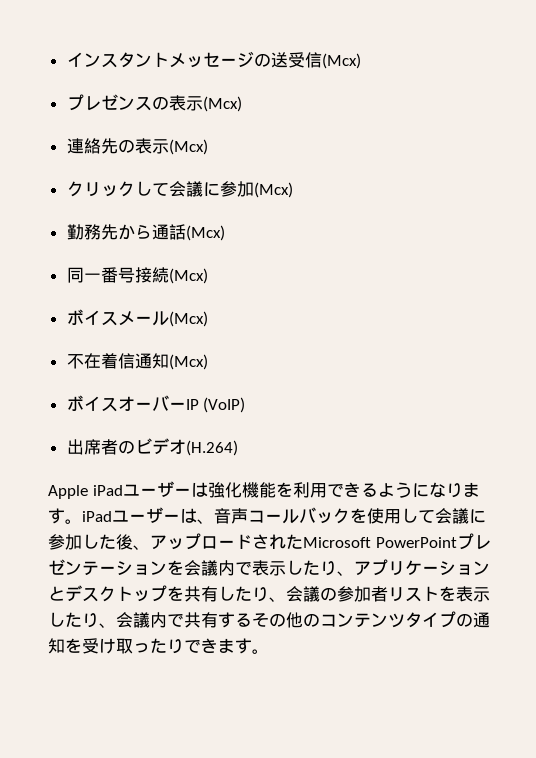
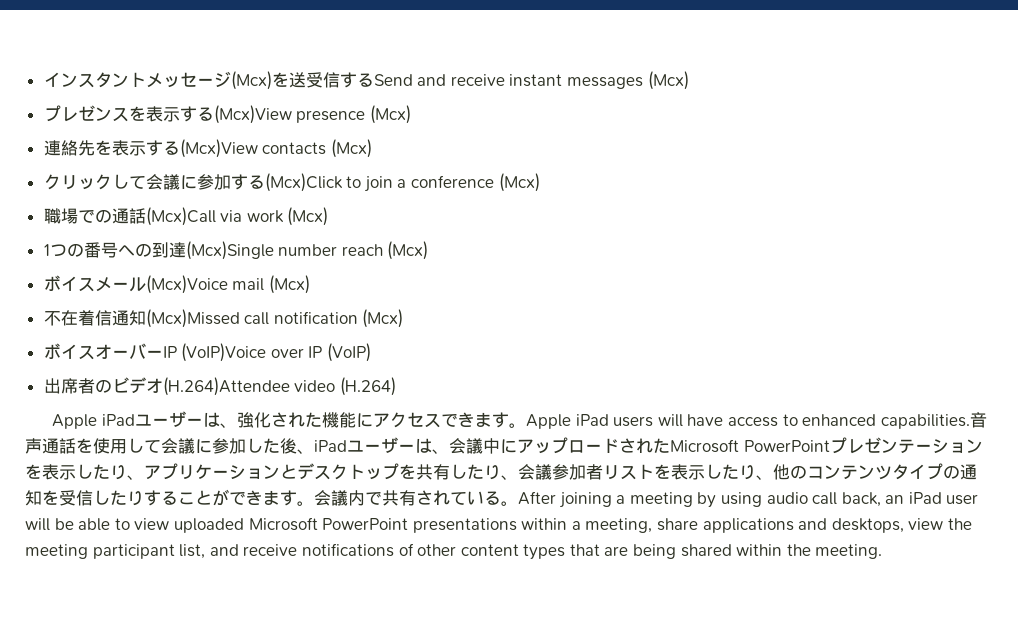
- インスタントメッセージの送受信(Mcx)
- プレゼンスの表示(Mcx)
- 連絡先の表示(Mcx)
+ インスタントメッセージ(Mcx)を送受信するSend and receive instant messages (Mcx)
+ プレゼンスを表示する(Mcx)View presence (Mcx)
+ 連絡先を表示する(Mcx)View contacts (Mcx)
- クリックして会議に参加(Mcx)
- 勤務先から通話(Mcx)
- 同一番号接続(Mcx)
+ クリックして会議に参加する(Mcx)Click to join a conference (Mcx)
+ 職場での通話(Mcx)Call via work (Mcx)
+ 1つの番号への到達(Mcx)Single number reach (Mcx)
- ボイスメール(Mcx)
+ ボイスメール(Mcx)Voice mail (Mcx)
- 不在着信通知(Mcx)
+ 不在着信通知(Mcx)Missed call notification (Mcx)
- ボイスオーバーIP (VoIP)
+ ボイスオーバーIP (VoIP)Voice over IP (VoIP)
- 出席者のビデオ(H.264)
+ 出席者のビデオ(H.264)Attendee video (H.264)
- Apple iPadユーザーは強化機能を利用できるようになります。iPadユーザーは、音声コールバックを使用して会議に参加した後、アップロードされたMicrosoft PowerPointプレゼンテーションを会議内で表示したり、アプリケーションとデスクトップを共有したり、会議の参加者リストを表示したり、会議内で共有するその他のコンテンツタイプの通知を受け取ったりできます。
+ Apple iPadユーザーは、強化された機能にアクセスできます。Apple iPad users will have access to enhanced capabilities.音声通話を使用して会議に参加した後、iPadユーザーは、会議中にアップロードされたMicrosoft PowerPointプレゼンテーションを表示したり、アプリケーションとデスクトップを共有したり、会議参加者リストを表示したり、他のコンテンツタイプの通知を受信したりすることができます。会議内で共有されている。After joining a meeting by using audio call back, an iPad user will be able to view uploaded Microsoft PowerPoint presentations within a meeting, share applications and desktops, view the meeting participant list, and receive notifications of other content types that are being shared within the meeting.

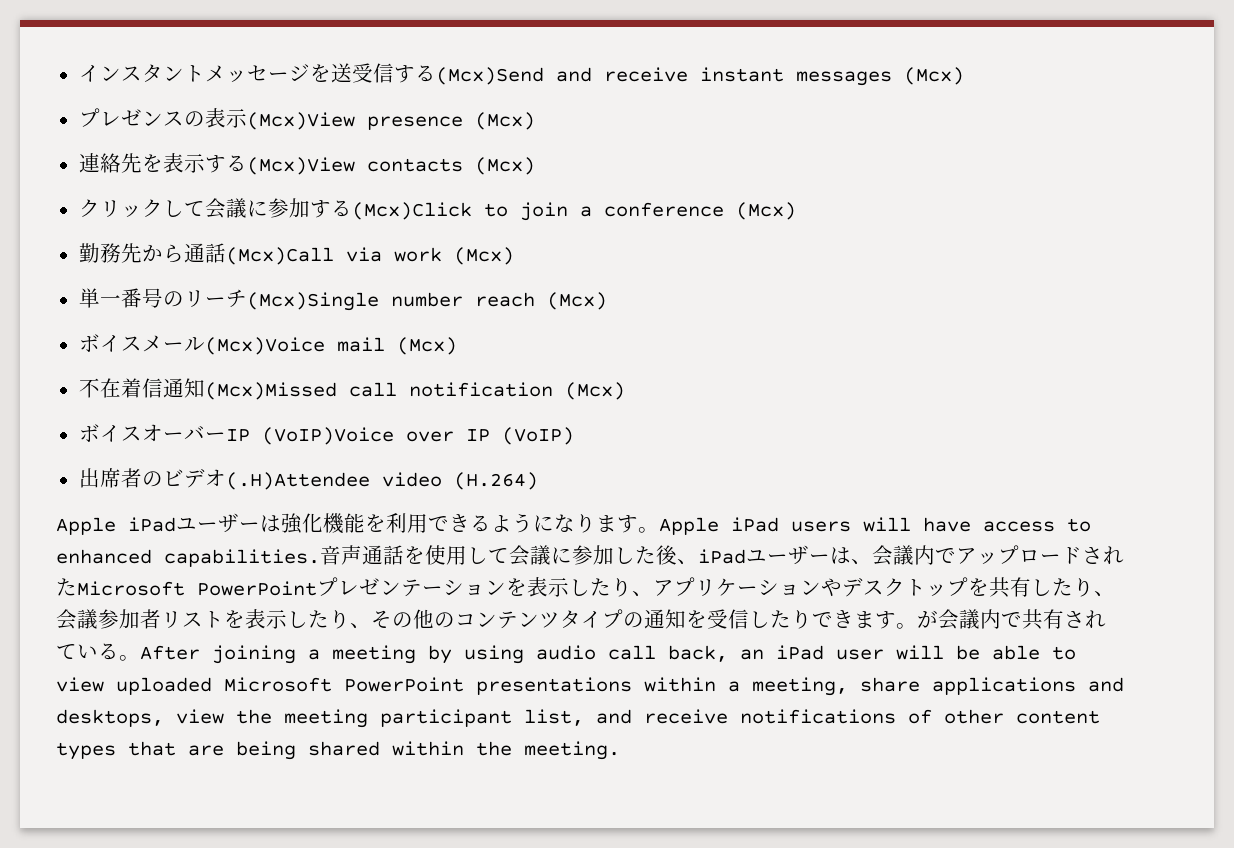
- インスタントメッセージ(Mcx)を送受信するSend and receive instant messages (Mcx)
+ インスタントメッセージを送受信する(Mcx)Send and receive instant messages (Mcx)
- プレゼンスを表示する(Mcx)View presence (Mcx)
+ プレゼンスの表示(Mcx)View presence (Mcx)
- 職場での通話(Mcx)Call via work (Mcx)
+ 勤務先から通話(Mcx)Call via work (Mcx)
- 1つの番号への到達(Mcx)Single number reach (Mcx)
+ 単一番号のリーチ(Mcx)Single number reach (Mcx)
- 出席者のビデオ(H.264)Attendee video (H.264)
+ 出席者のビデオ(.H)Attendee video (H.264)
- Apple iPadユーザーは、強化された機能にアクセスできます。
+ Apple iPadユーザーは強化機能を利用できるようになります。
- 音声通話を使用して会議に参加した後、iPadユーザーは、会議中にアップロードされたMicrosoft PowerPointプレゼンテーションを表示したり、アプリケーションとデスクトップを共有したり、会議参加者リストを表示したり、他のコンテンツタイプの通知を受信したりすることができます。会議内で共有されている。
+ 音声通話を使用して会議に参加した後、iPadユーザーは、会議内でアップロードされたMicrosoft PowerPointプレゼンテーションを表示したり、アプリケーションやデスクトップを共有したり、会議参加者リストを表示したり、その他のコンテンツタイプの通知を受信したりできます。が会議内で共有されている。

